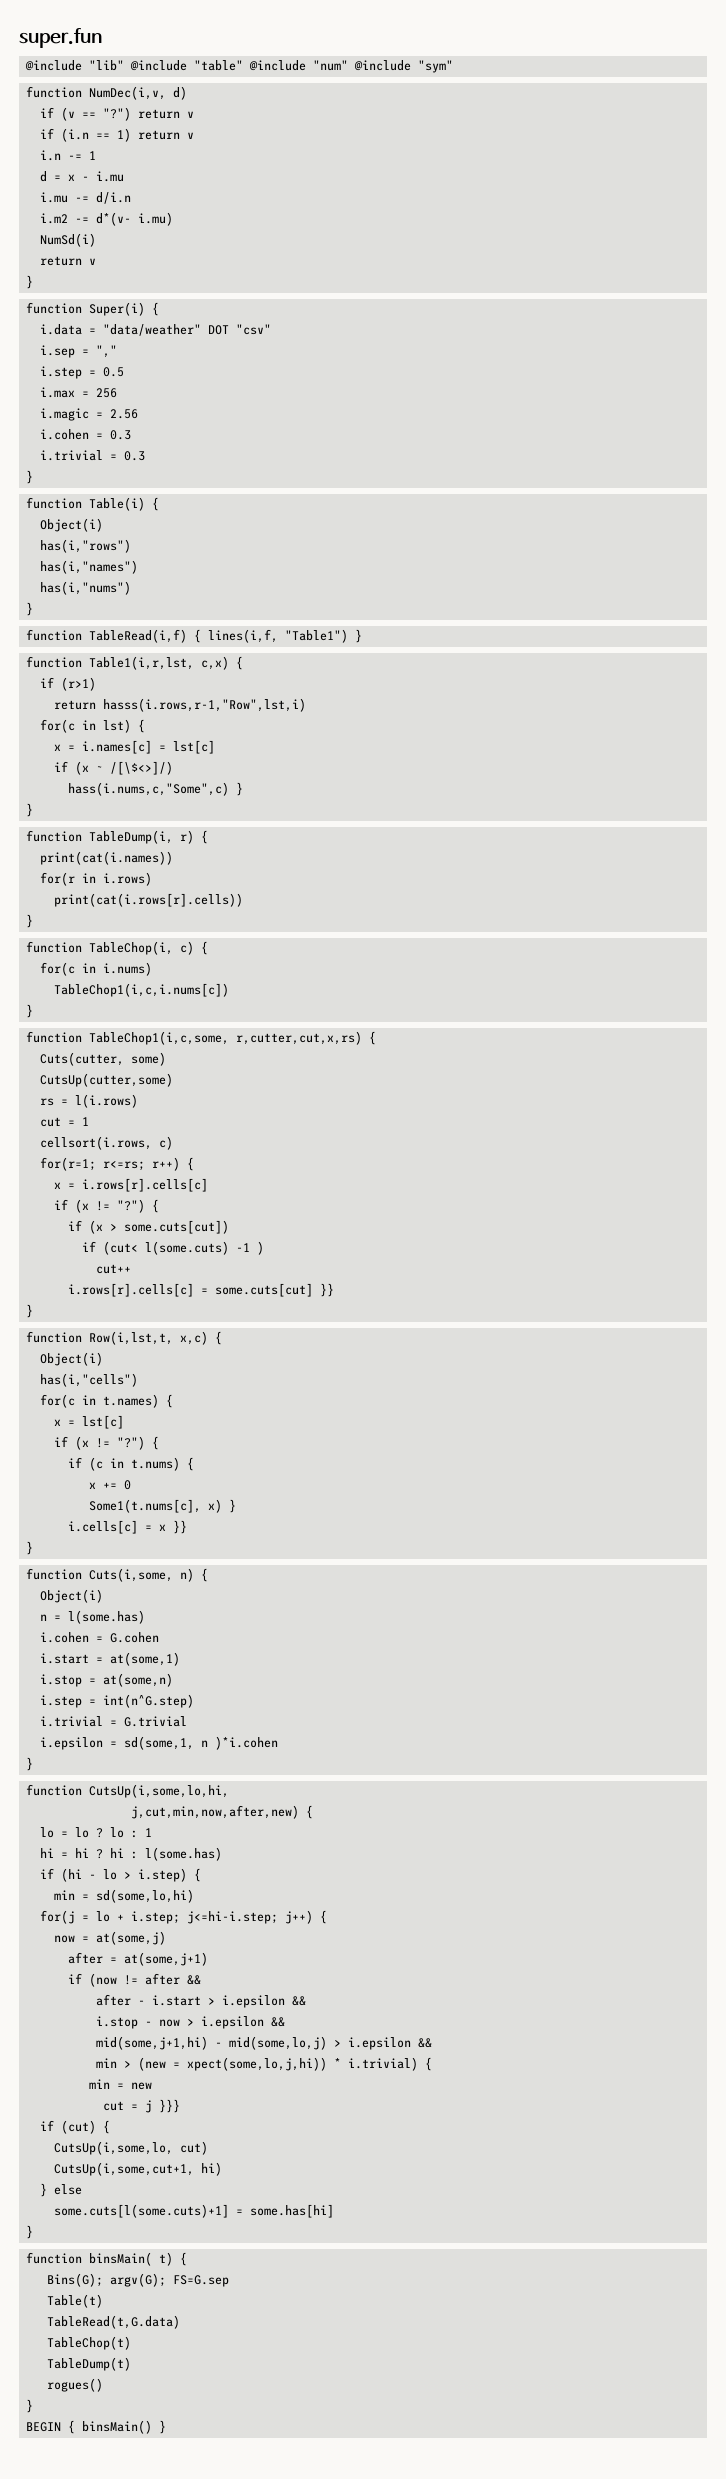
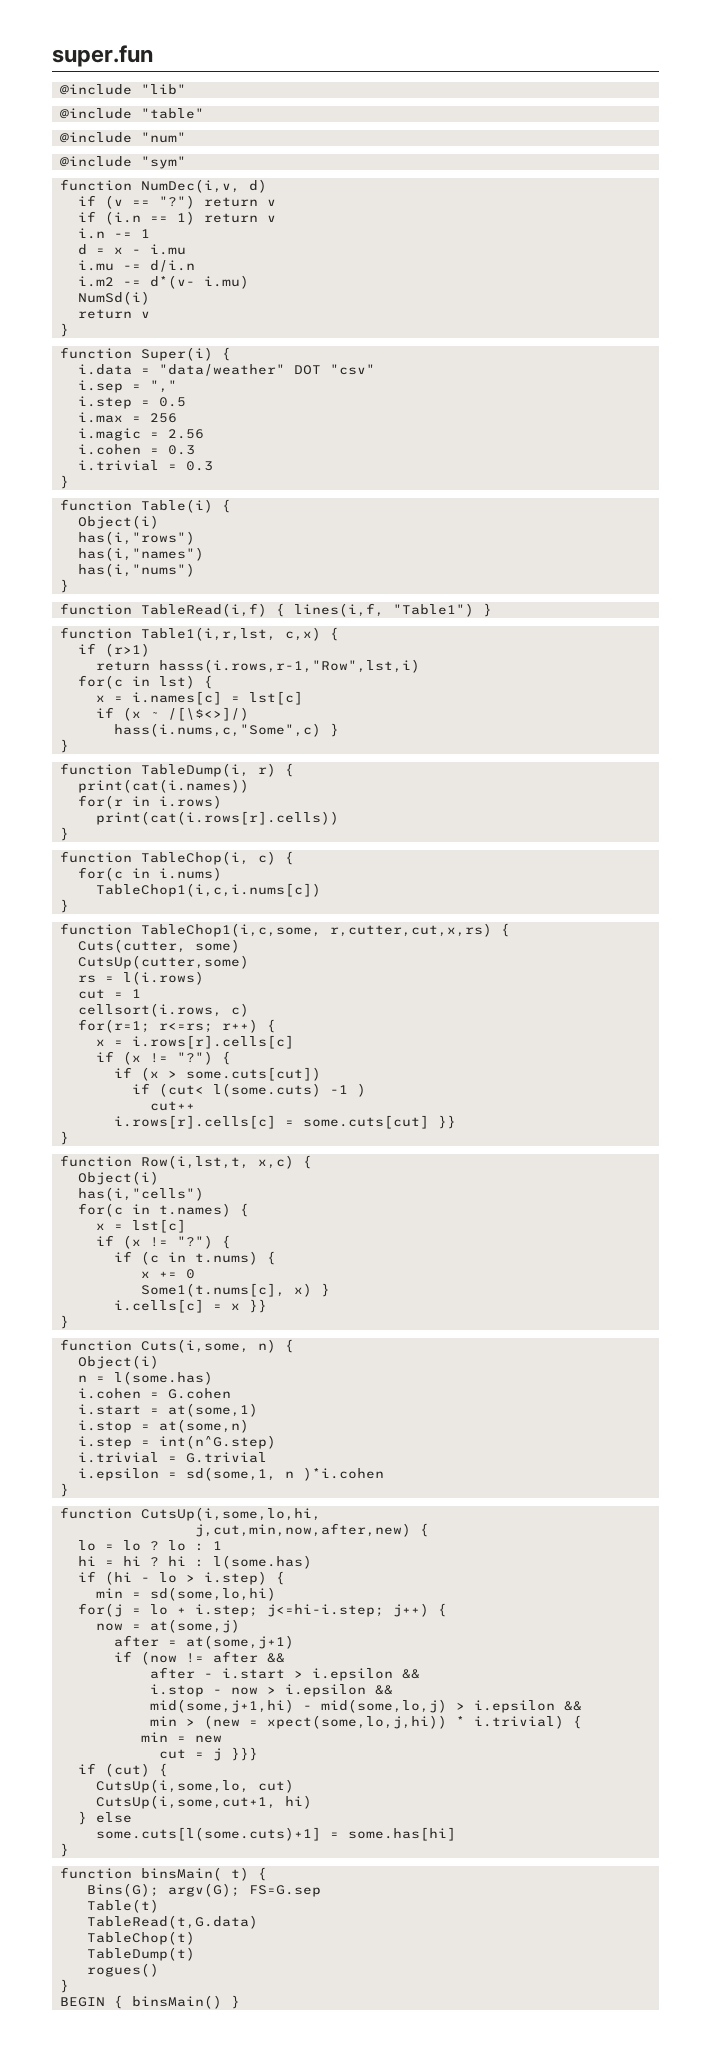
- @include "lib" @include "table" @include "num" @include "sym"
+ @include "lib"
+ @include "table"
+ @include "num"
+ @include "sym"

